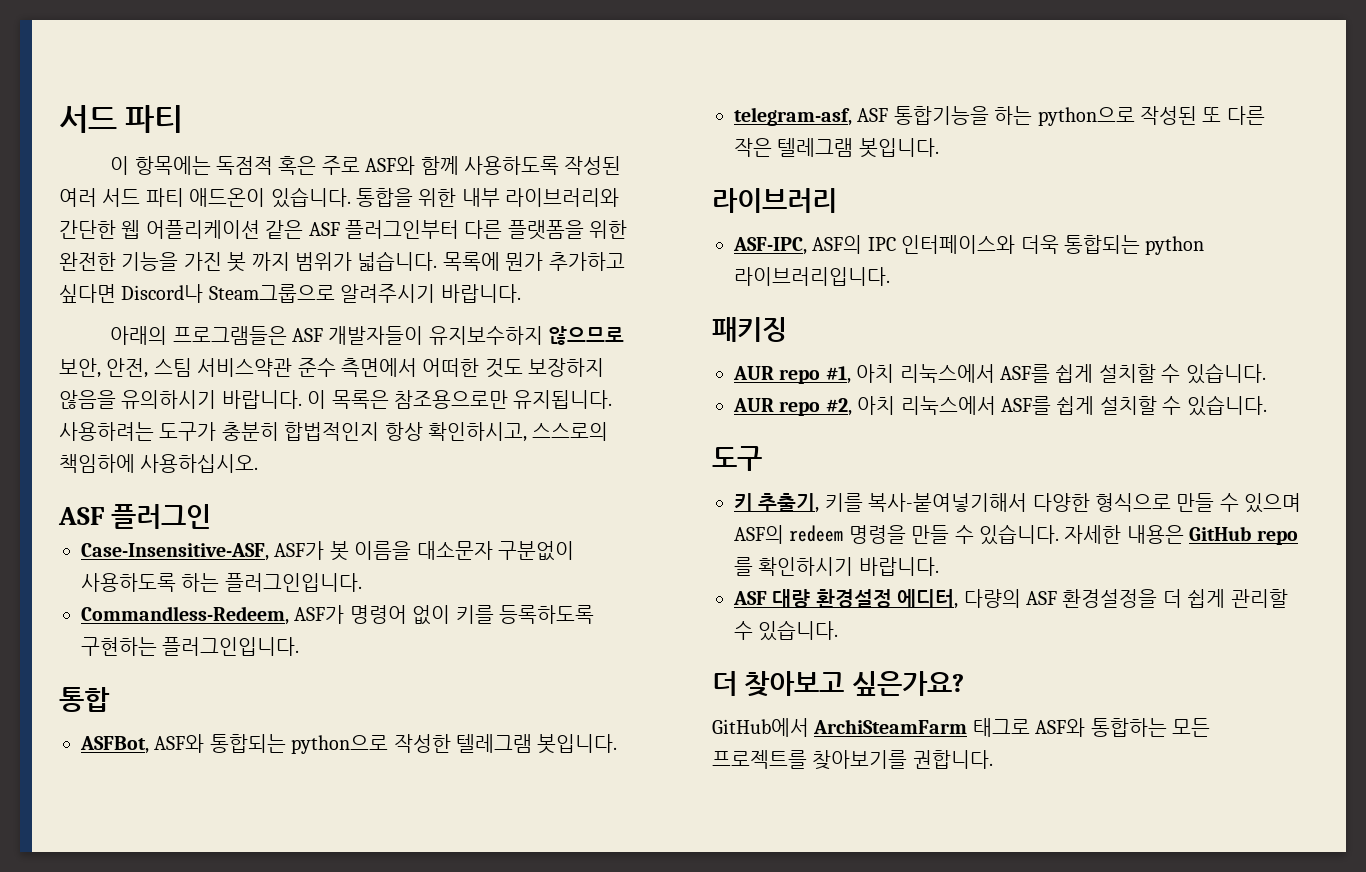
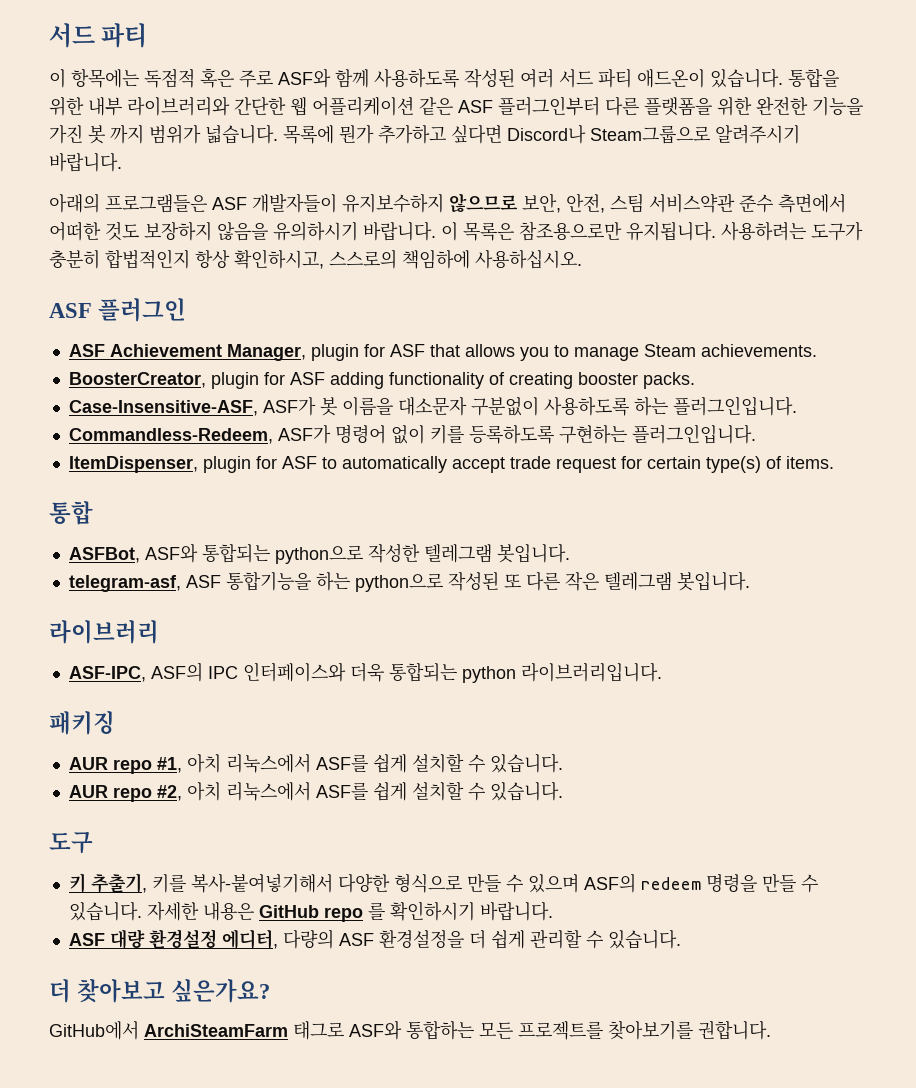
+ ASF Achievement Manager, plugin for ASF that allows you to manage Steam achievements.
+ BoosterCreator, plugin for ASF adding functionality of creating booster packs.
+ ItemDispenser, plugin for ASF to automatically accept trade request for certain type(s) of items.

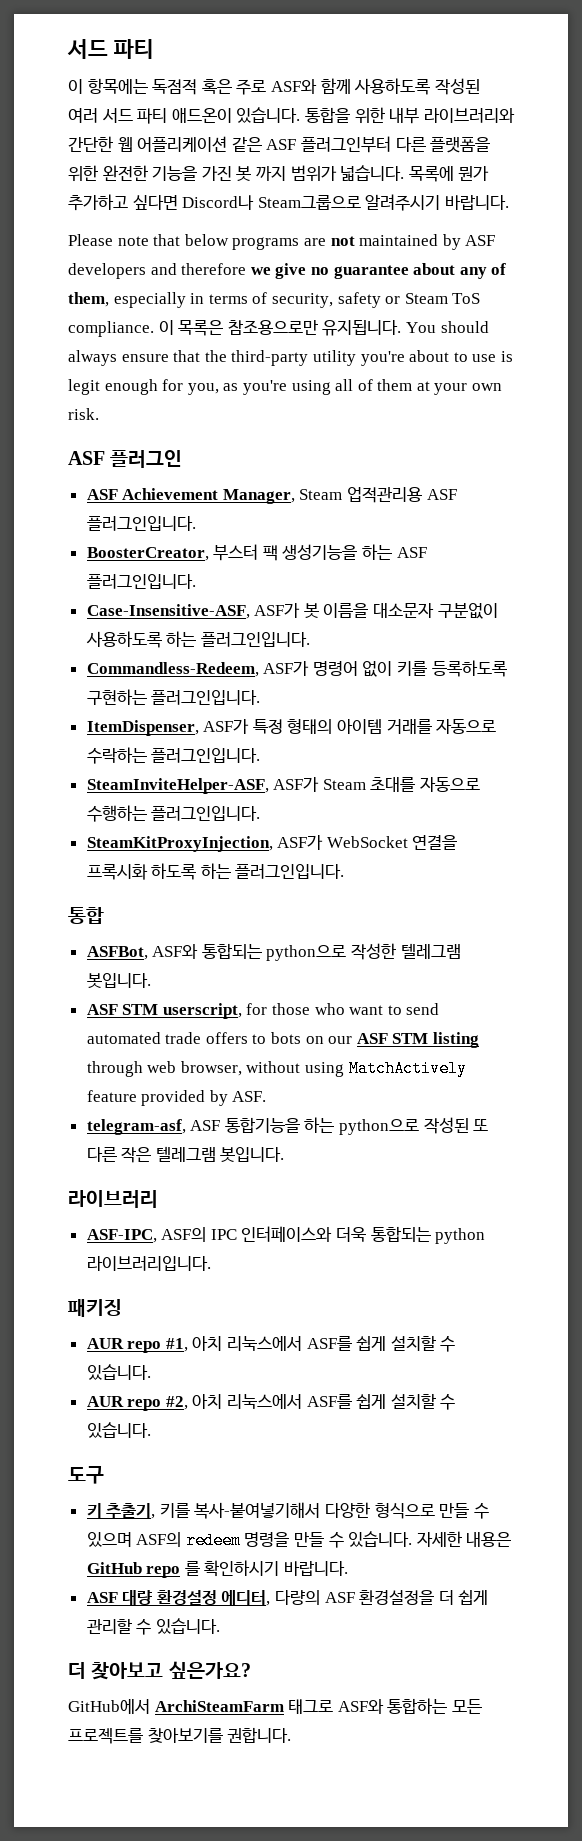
- 아래의 프로그램들은 ASF 개발자들이 유지보수하지 않으므로 보안, 안전, 스팀 서비스약관 준수 측면에서 어떠한 것도 보장하지 않음을 유의하시기 바랍니다. 이 목록은 참조용으로만 유지됩니다. 사용하려는 도구가 충분히 합법적인지 항상 확인하시고, 스스로의 책임하에 사용하십시오.
+ Please note that below programs are not maintained by ASF developers and therefore we give no guarantee about any of them, especially in terms of security, safety or Steam ToS compliance. 이 목록은 참조용으로만 유지됩니다. You should always ensure that the third-party utility you're about to use is legit enough for you, as you're using all of them at your own risk.
- ASF Achievement Manager, plugin for ASF that allows you to manage Steam achievements.
- BoosterCreator, plugin for ASF adding functionality of creating booster packs.
+ ASF Achievement Manager, Steam 업적관리용 ASF 플러그인입니다.
+ BoosterCreator, 부스터 팩 생성기능을 하는 ASF 플러그인입니다.
- ItemDispenser, plugin for ASF to automatically accept trade request for certain type(s) of items.
+ ItemDispenser, ASF가 특정 형태의 아이템 거래를 자동으로 수락하는 플러그인입니다.
+ SteamInviteHelper-ASF, ASF가 Steam 초대를 자동으로 수행하는 플러그인입니다.
+ SteamKitProxyInjection, ASF가 WebSocket 연결을 프록시화 하도록 하는 플러그인입니다.
+ ASF STM userscript, for those who want to send automated trade offers to bots on our ASF STM listing through web browser, without using MatchActively feature provided by ASF.

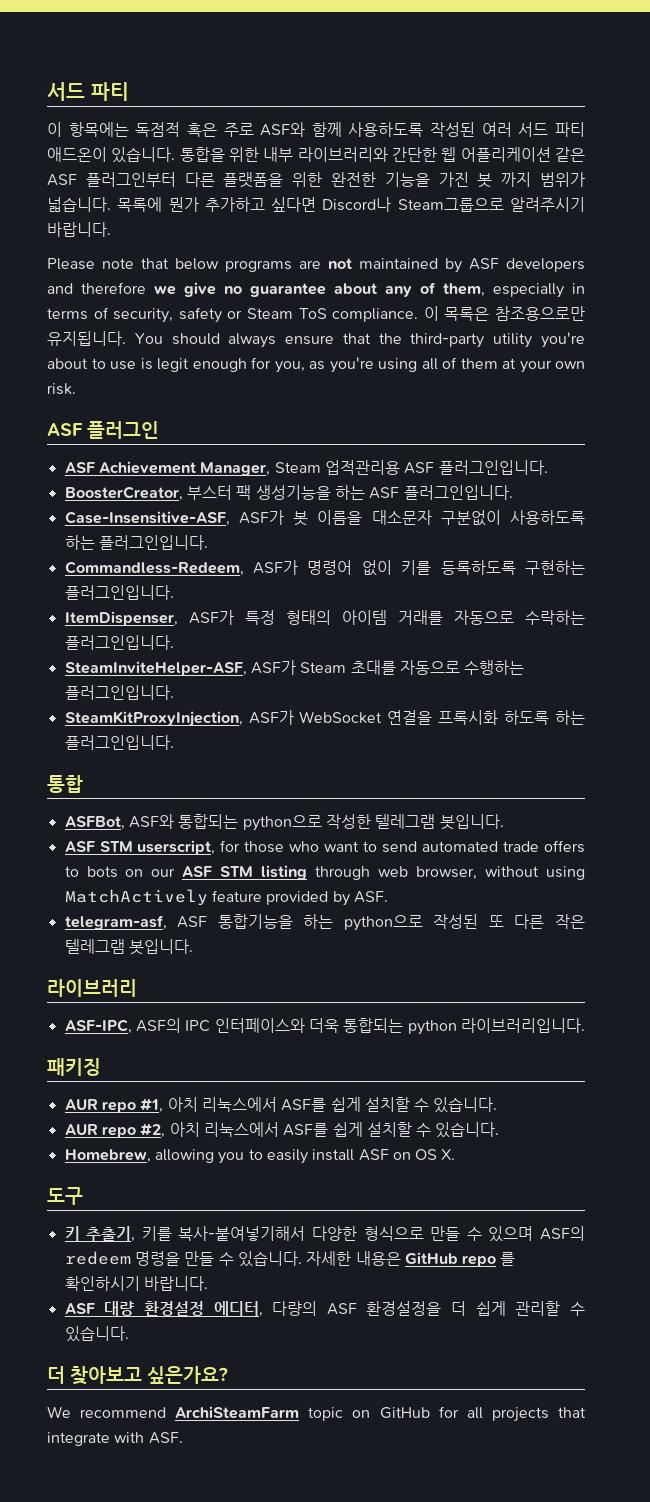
+ Homebrew, allowing you to easily install ASF on OS X.
- GitHub에서 ArchiSteamFarm 태그로 ASF와 통합하는 모든 프로젝트를 찾아보기를 권합니다.
+ We recommend ArchiSteamFarm topic on GitHub for all projects that integrate with ASF.

